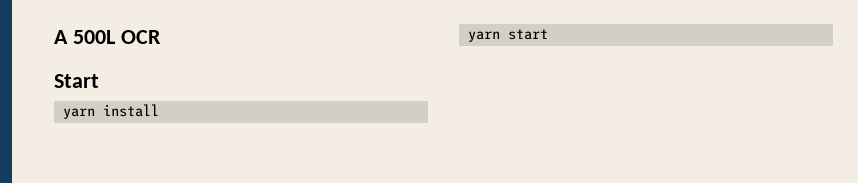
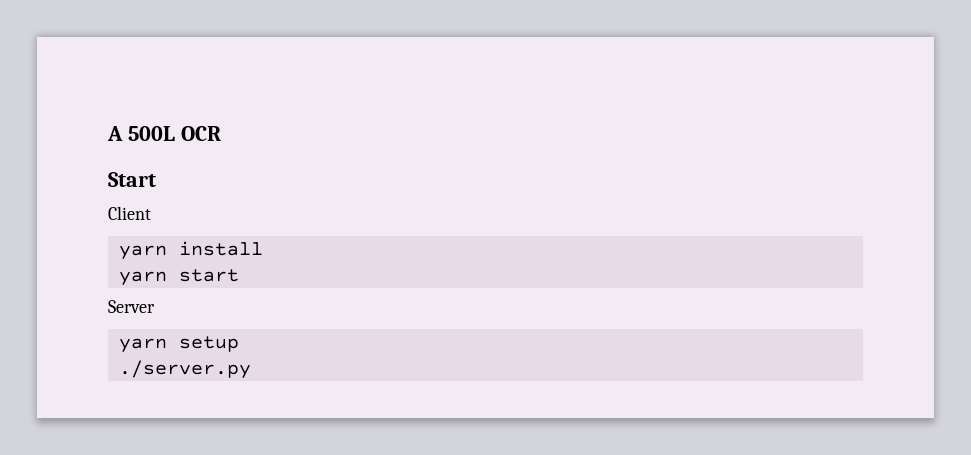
+ Client
+ Server
+ yarn setup
+ ./server.py

